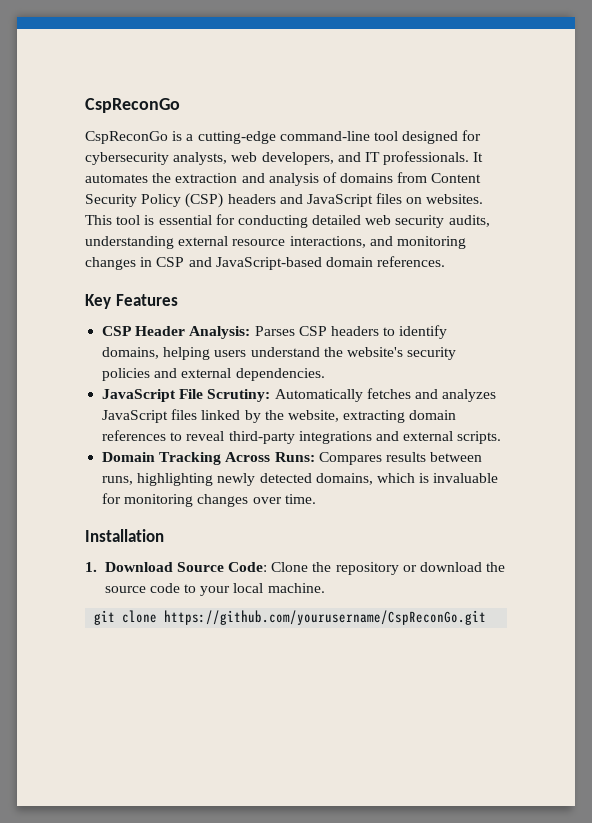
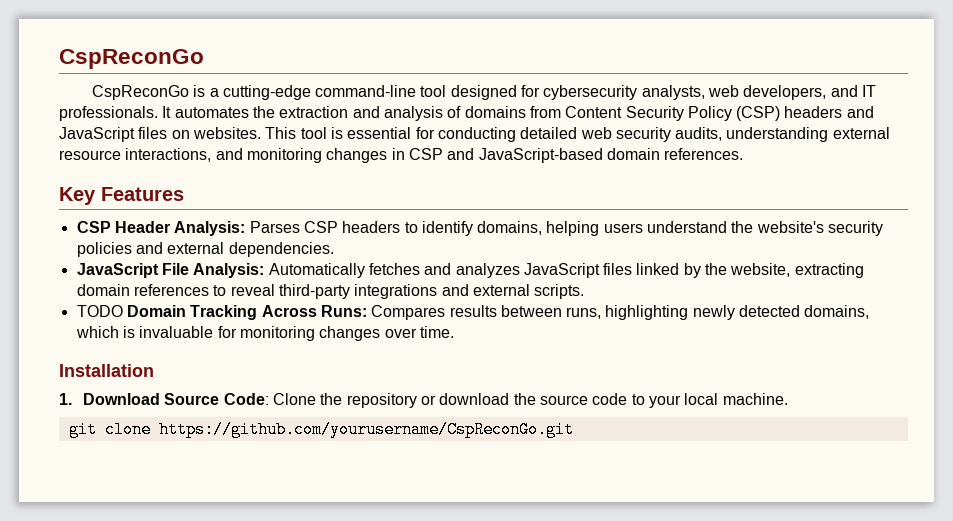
- JavaScript File Scrutiny: Automatically fetches and analyzes JavaScript files linked by the website, extracting domain references to reveal third-party integrations and external scripts.
+ JavaScript File Analysis: Automatically fetches and analyzes JavaScript files linked by the website, extracting domain references to reveal third-party integrations and external scripts.
- Domain Tracking Across Runs: Compares results between runs, highlighting newly detected domains, which is invaluable for monitoring changes over time.
+ TODO Domain Tracking Across Runs: Compares results between runs, highlighting newly detected domains, which is invaluable for monitoring changes over time.

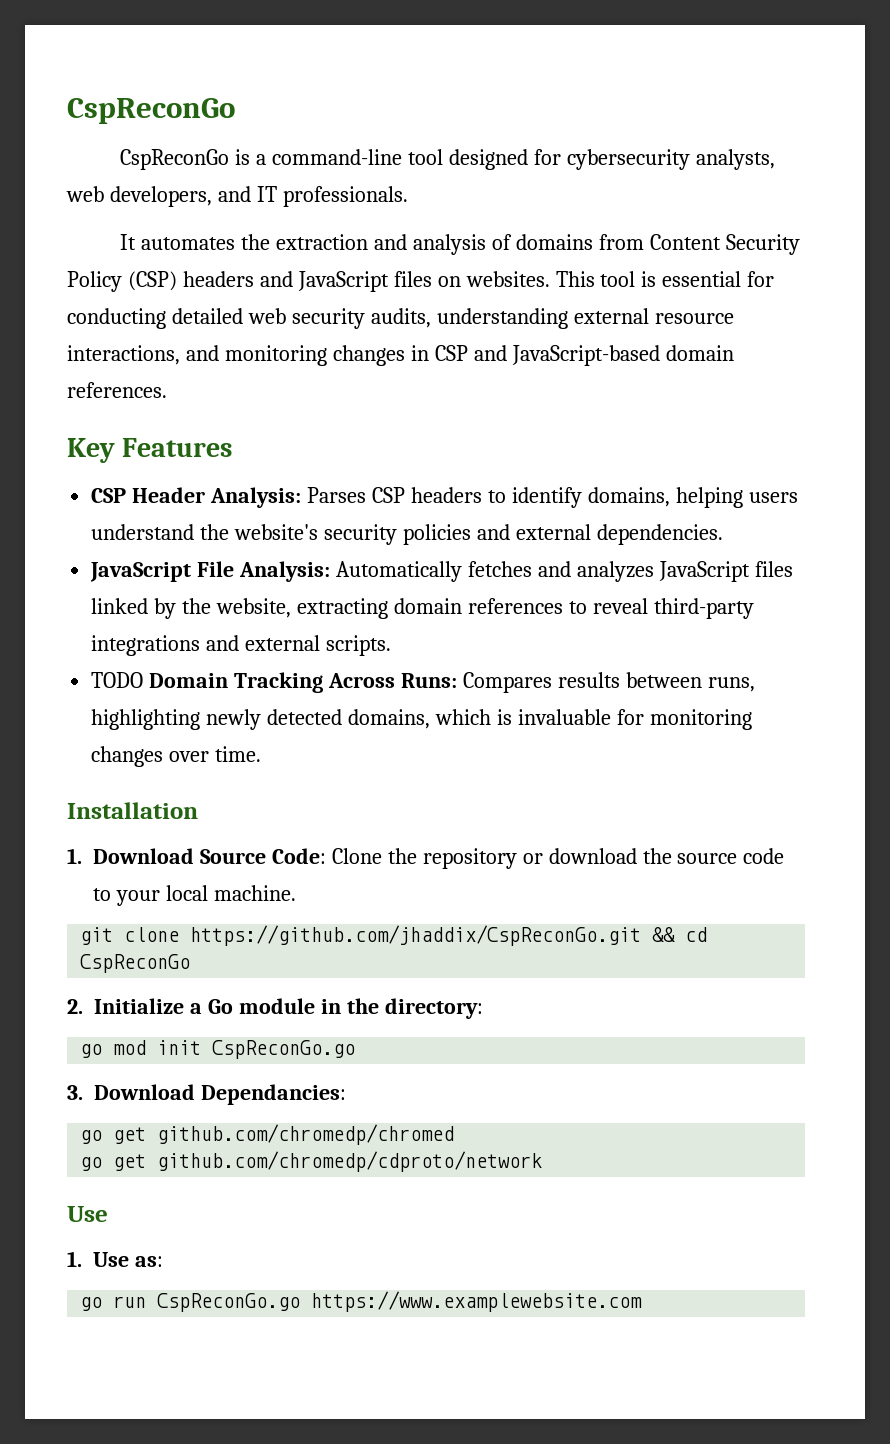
- CspReconGo is a cutting-edge command-line tool designed for cybersecurity analysts, web developers, and IT professionals. It automates the extraction and analysis of domains from Content Security Policy (CSP) headers and JavaScript files on websites.
+ CspReconGo is a command-line tool designed for cybersecurity analysts, web developers, and IT professionals.
+ It automates the extraction and analysis of domains from Content Security Policy (CSP) headers and JavaScript files on websites.
- git clone https://github.com/yourusername/CspReconGo.git
+ git clone https://github.com/jhaddix/CspReconGo.git && cd CspReconGo
+ 2. Initialize a Go module in the directory:
+ go mod init CspReconGo.go
+ 3. Download Dependancies:
+ go get github.com/chromedp/chromed
+ go get github.com/chromedp/cdproto/network
+ Use
+ 1. Use as:
+ go run CspReconGo.go https://www.examplewebsite.com

